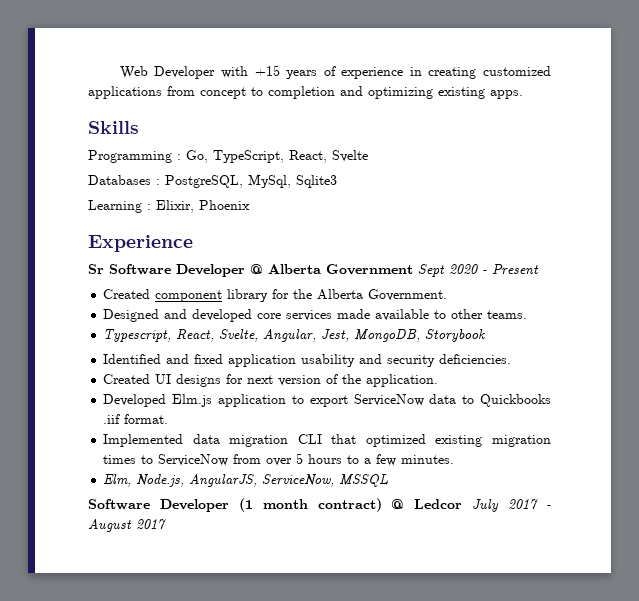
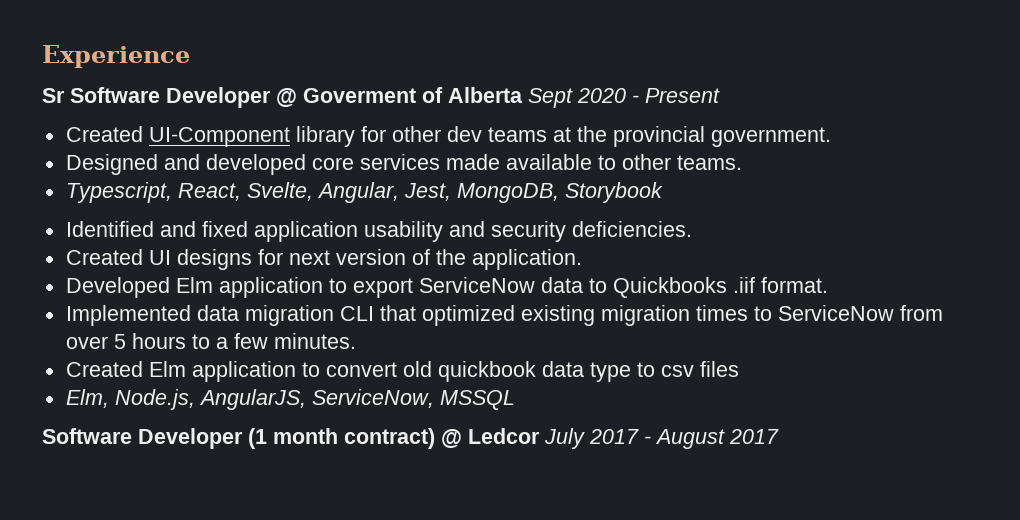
- Web Developer with +15 years of experience in creating customized applications from concept to completion and optimizing existing apps.
- Skills
- Programming : Go, TypeScript, React, Svelte
- Databases : PostgreSQL, MySql, Sqlite3
- Learning : Elixir, Phoenix
- Sr Software Developer @ Alberta Government Sept 2020 - Present
+ Sr Software Developer @ Goverment of Alberta Sept 2020 - Present
- Created component library for the Alberta Government.
+ Created UI-Component library for other dev teams at the provincial government.
- Developed Elm.js application to export ServiceNow data to Quickbooks .iif format.
+ Developed Elm application to export ServiceNow data to Quickbooks .iif format.
+ Created Elm application to convert old quickbook data type to csv files

